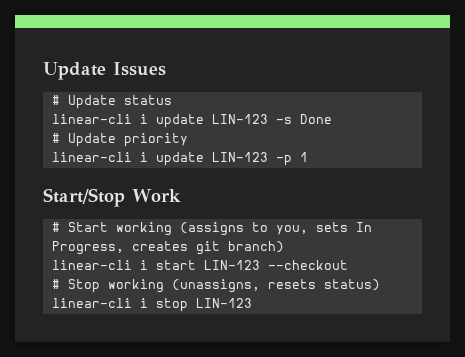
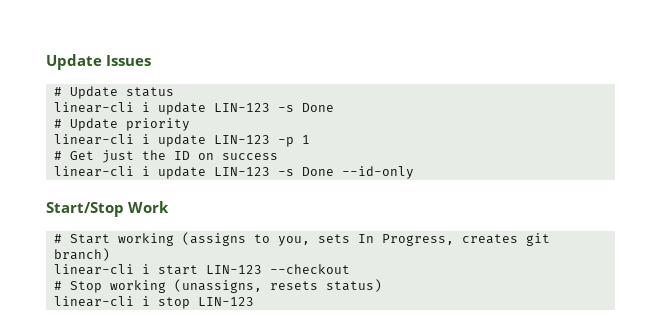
+ # Get just the ID on success
+ linear-cli i update LIN-123 -s Done --id-only

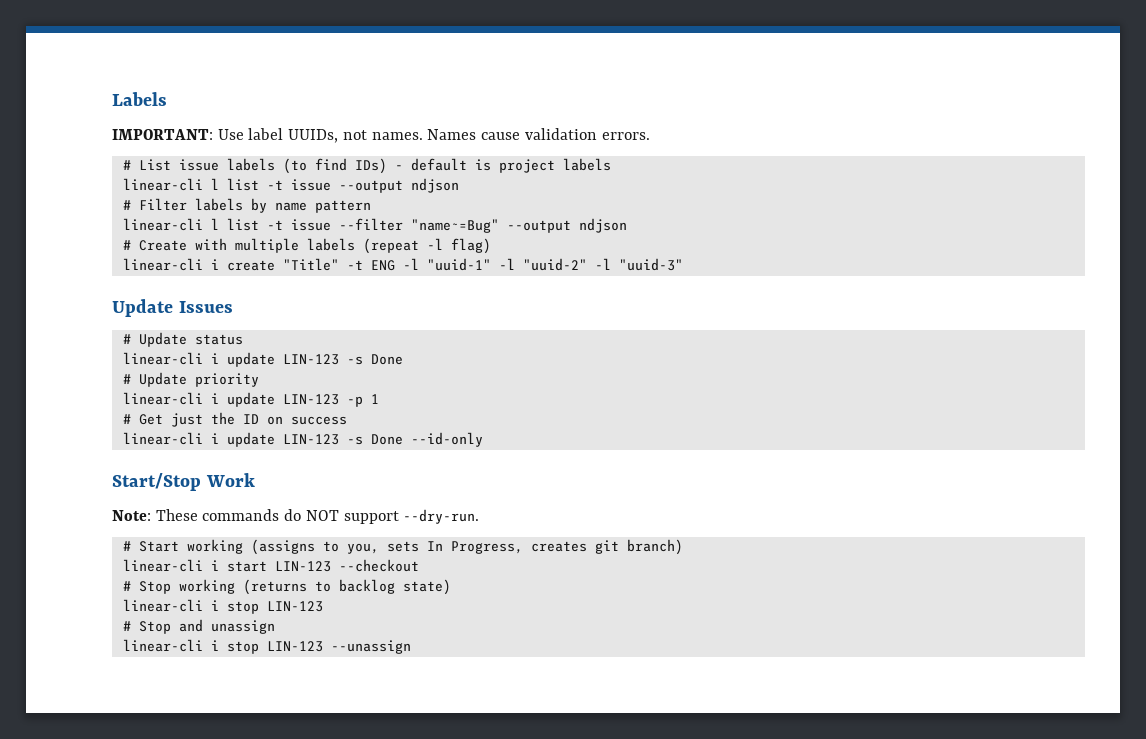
+ Labels
+ IMPORTANT: Use label UUIDs, not names. Names cause validation errors.
+ # List issue labels (to find IDs) - default is project labels
+ linear-cli l list -t issue --output ndjson
+ # Filter labels by name pattern
+ linear-cli l list -t issue --filter "name~=Bug" --output ndjson
+ # Create with multiple labels (repeat -l flag)
+ linear-cli i create "Title" -t ENG -l "uuid-1" -l "uuid-2" -l "uuid-3"
+ Note: These commands do NOT support --dry-run.
- # Stop working (unassigns, resets status)
+ # Stop working (returns to backlog state)
  linear-cli i stop LIN-123
+ # Stop and unassign
+ linear-cli i stop LIN-123 --unassign

